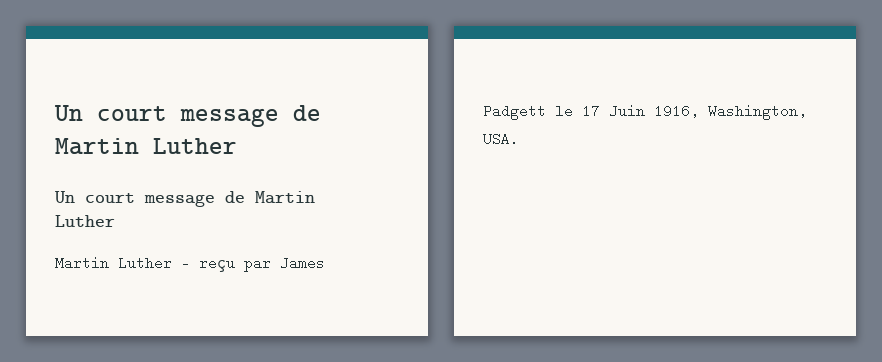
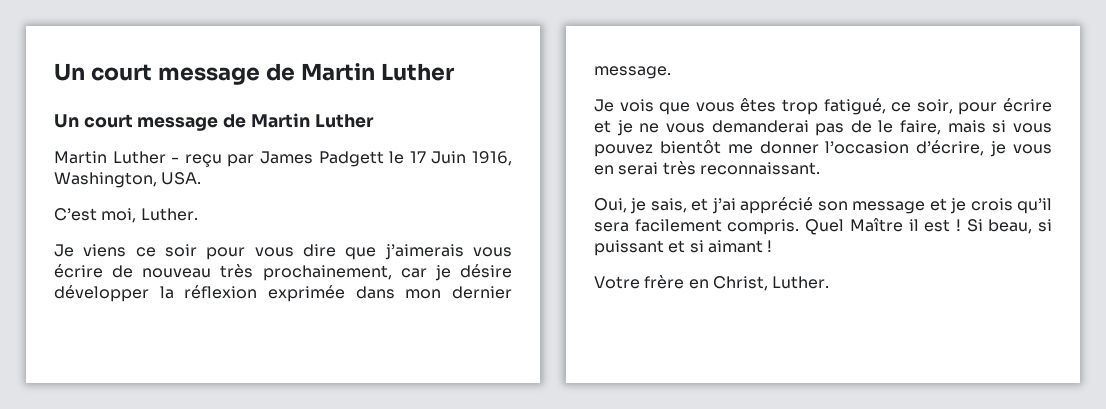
+ C’est moi, Luther.
+ Je viens ce soir pour vous dire que j’aimerais vous écrire de nouveau très prochainement, car je désire développer la réflexion exprimée dans mon dernier message.
+ Je vois que vous êtes trop fatigué, ce soir, pour écrire et je ne vous demanderai pas de le faire, mais si vous pouvez bientôt me donner l’occasion d’écrire, je vous en serai très reconnaissant.
+ Oui, je sais, et j’ai apprécié son message et je crois qu’il sera facilement compris. Quel Maître il est ! Si beau, si puissant et si aimant !
+ Votre frère en Christ, Luther.

